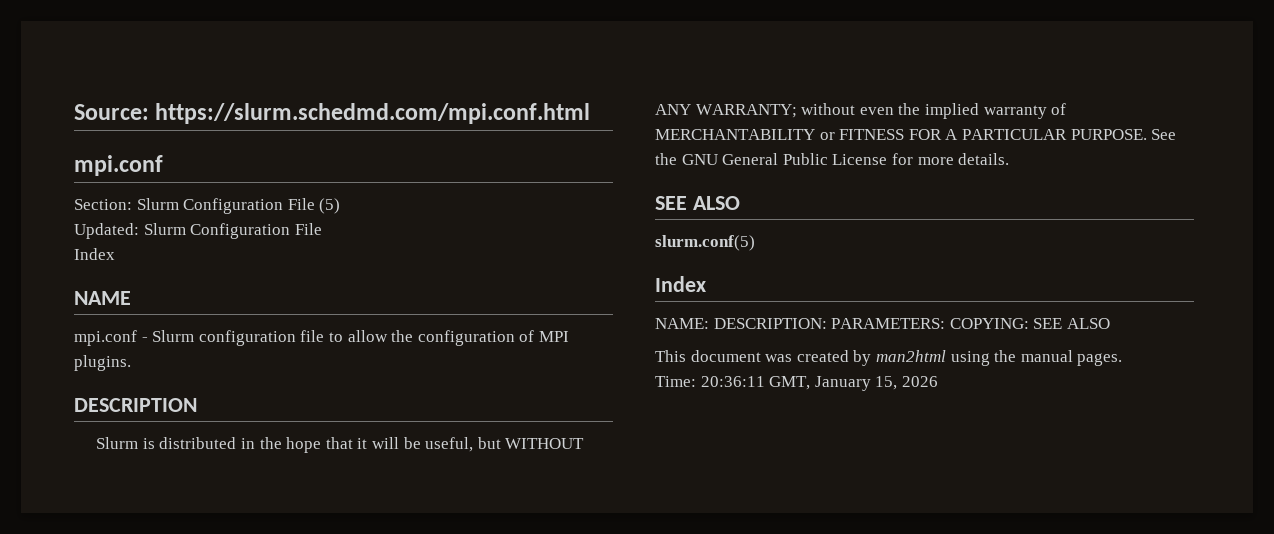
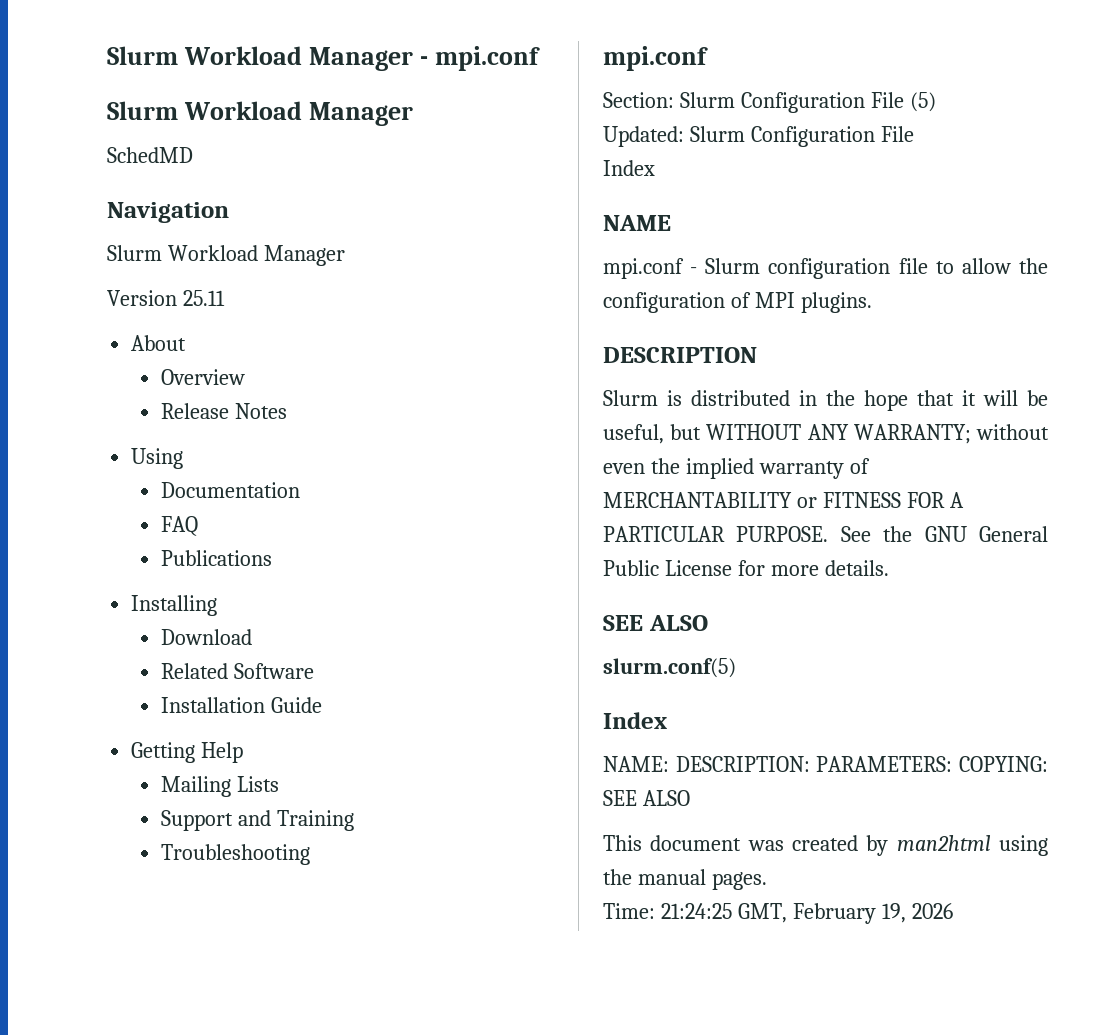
- Source: https://slurm.schedmd.com/mpi.conf.html
+ Slurm Workload Manager - mpi.conf
+ Slurm Workload Manager
+ SchedMD
+ Navigation
+ Slurm Workload Manager
+ Version 25.11
+ About
+ Overview
+ Release Notes
+ Using
+ Documentation
+ FAQ
+ Publications
+ Installing
+ Download
+ Related Software
+ Installation Guide
+ Getting Help
+ Mailing Lists
+ Support and Training
+ Troubleshooting
- Time: 20:36:11 GMT, January 15, 2026
+ Time: 21:24:25 GMT, February 19, 2026

